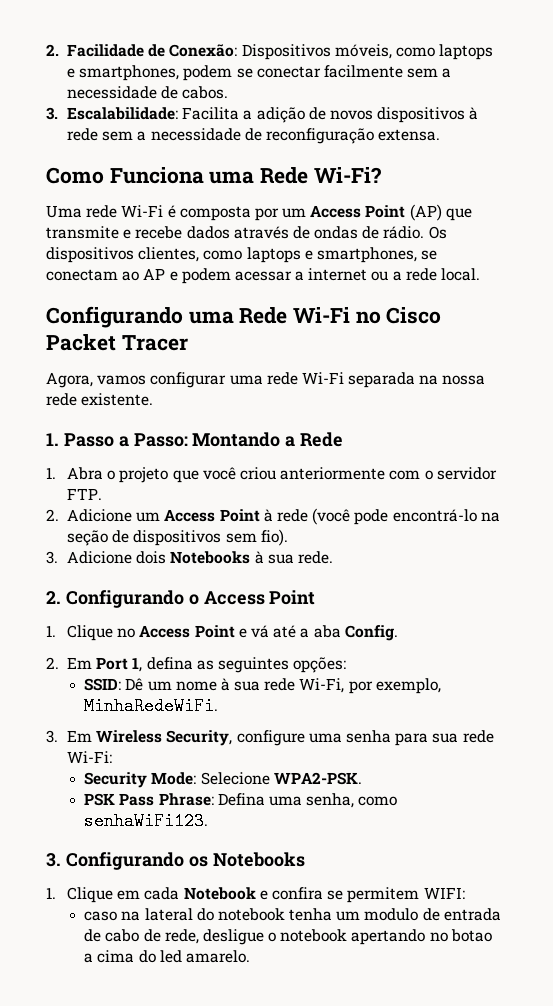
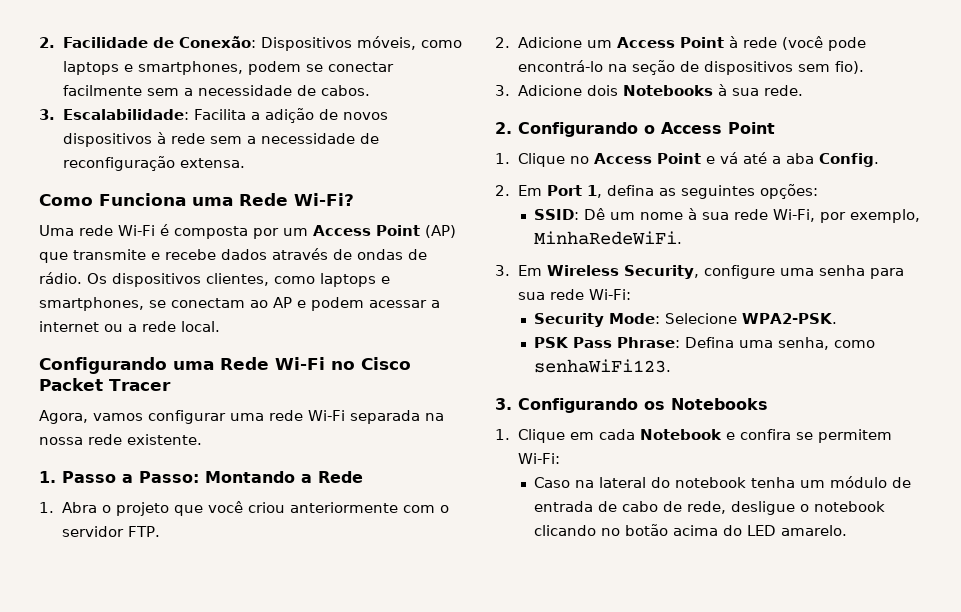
- 1. Clique em cada Notebook e confira se permitem WIFI:
- caso na lateral do notebook tenha um modulo de entrada de cabo de rede, desligue o notebook apertando no botao a cima do led amarelo.
+ 1. Clique em cada Notebook e confira se permitem Wi-Fi:
+ Caso na lateral do notebook tenha um módulo de entrada de cabo de rede, desligue o notebook clicando no botão acima do LED amarelo.

